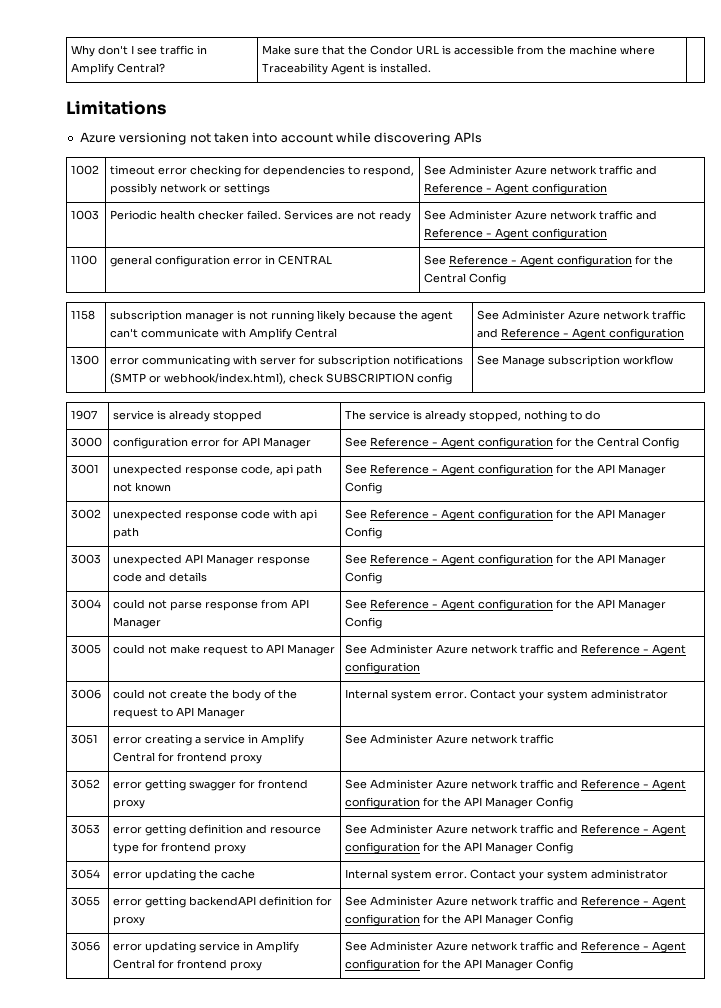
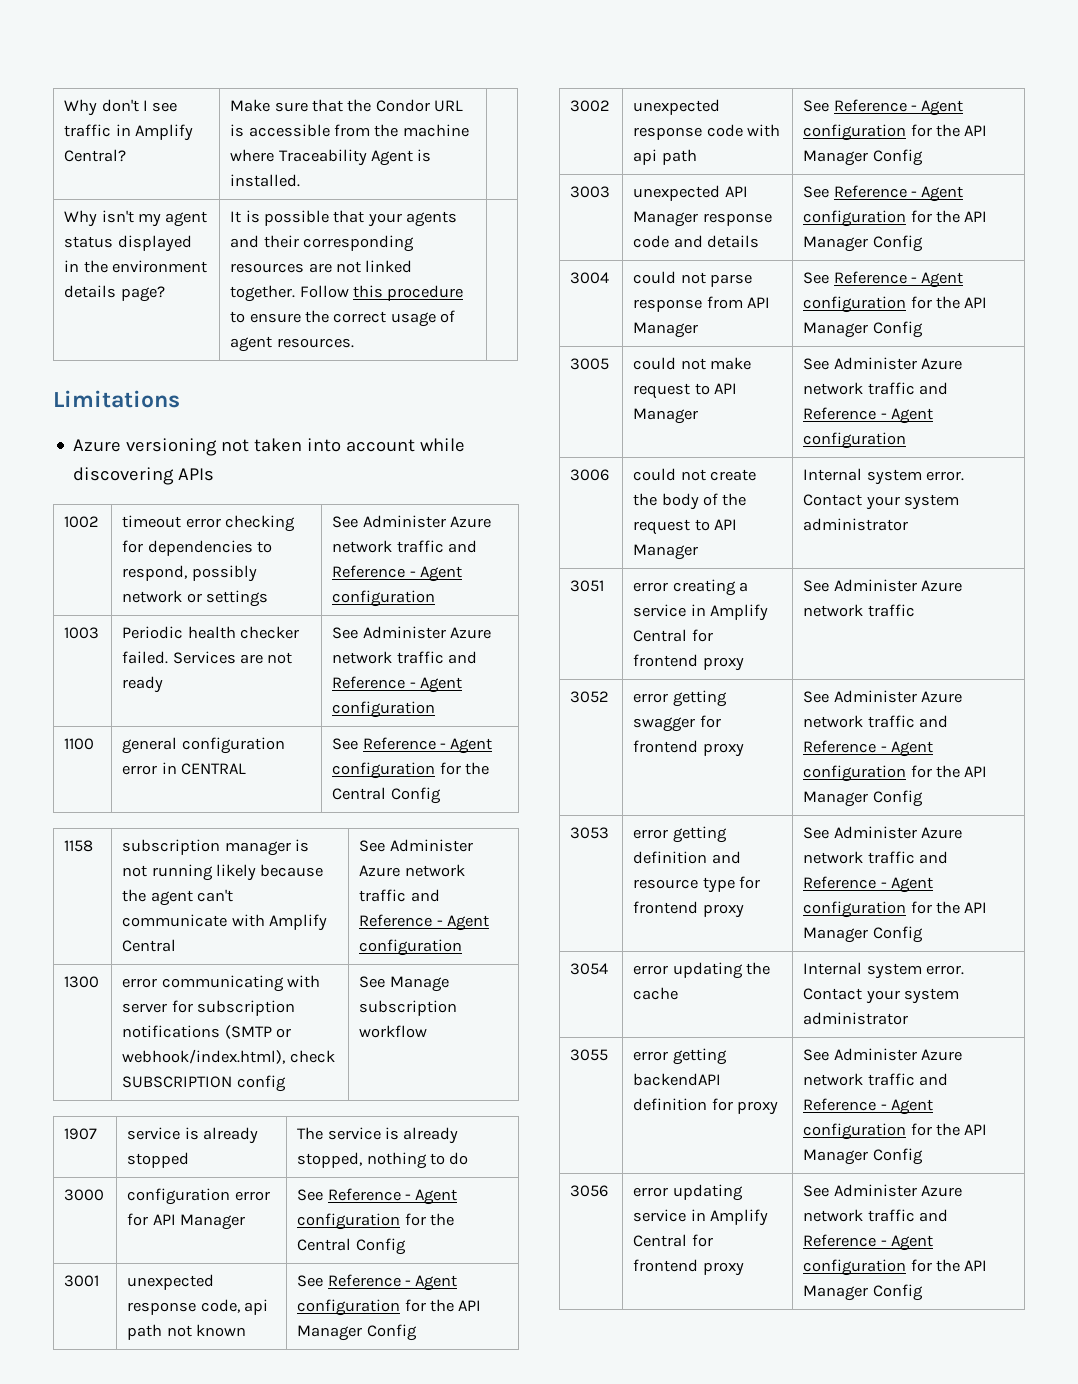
+ Why isn't my agent status displayed in the environment details page? | It is possible that your agents and their corresponding resources are not linked together. Follow this procedure to ensure the correct usage of agent resources. |

